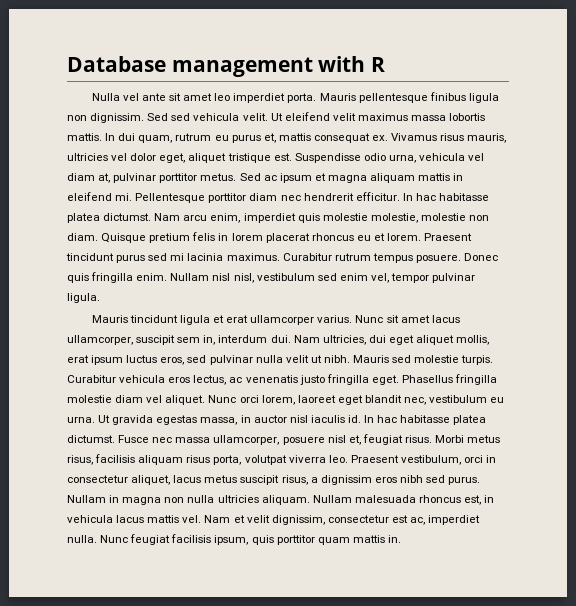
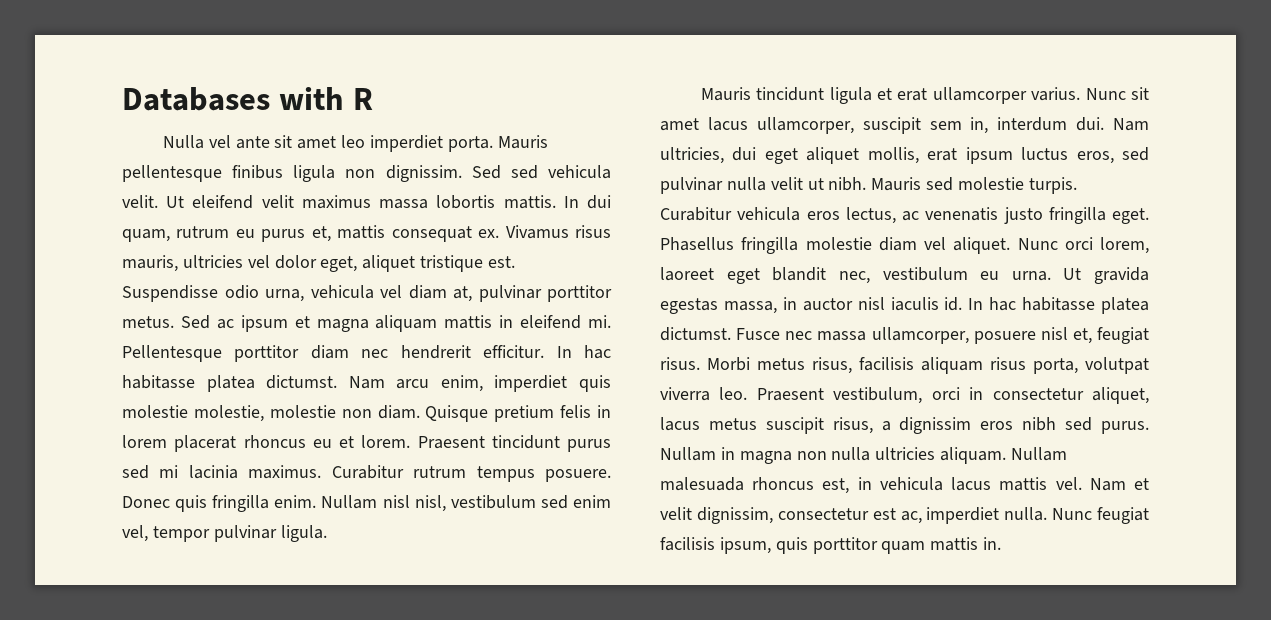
- Database management with R
+ Databases with R

